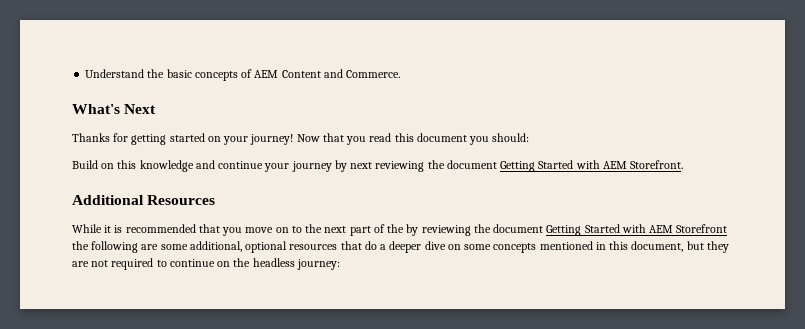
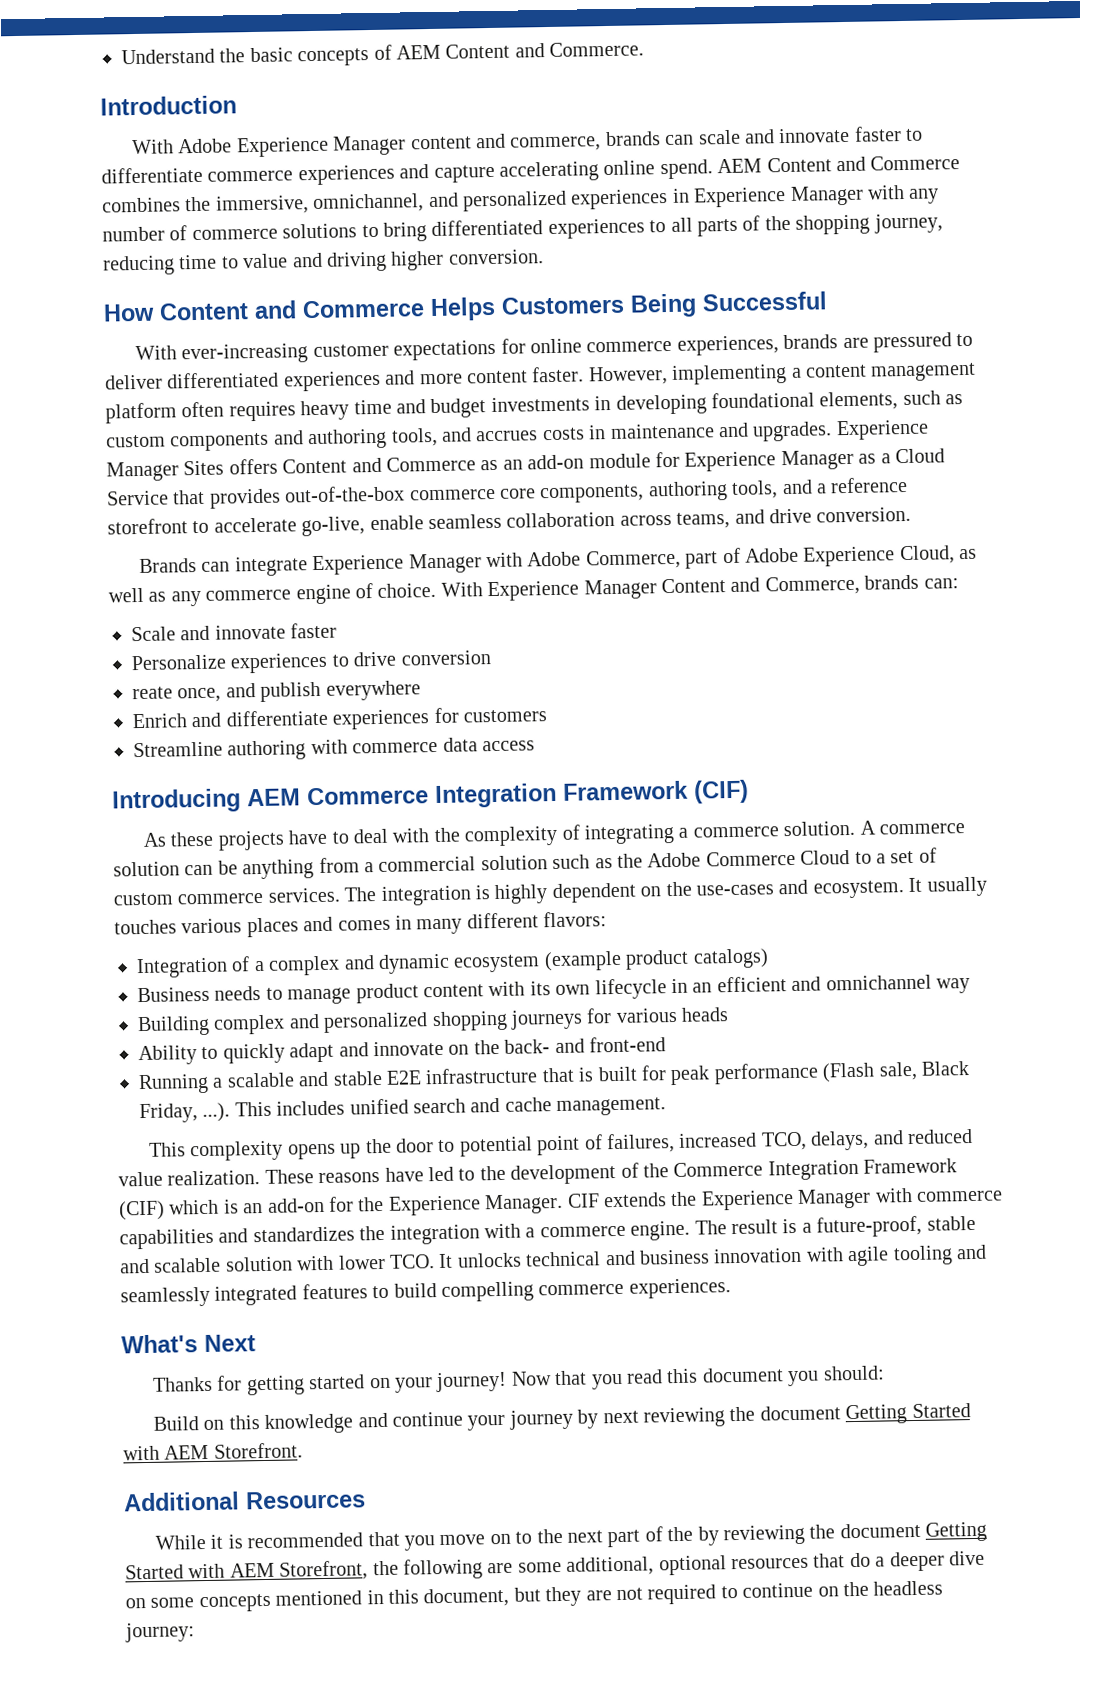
+ Introduction
+ With Adobe Experience Manager content and commerce, brands can scale and innovate faster to differentiate commerce experiences and capture accelerating online spend. AEM Content and Commerce combines the immersive, omnichannel, and personalized experiences in Experience Manager with any number of commerce solutions to bring differentiated experiences to all parts of the shopping journey, reducing time to value and driving higher conversion.
+ How Content and Commerce Helps Customers Being Successful
+ With ever-increasing customer expectations for online commerce experiences, brands are pressured to deliver differentiated experiences and more content faster. However, implementing a content management platform often requires heavy time and budget investments in developing foundational elements, such as custom components and authoring tools, and accrues costs in maintenance and upgrades. Experience Manager Sites offers Content and Commerce as an add-on module for Experience Manager as a Cloud Service that provides out-of-the-box commerce core components, authoring tools, and a reference storefront to accelerate go-live, enable seamless collaboration across teams, and drive conversion.
+ Brands can integrate Experience Manager with Adobe Commerce, part of Adobe Experience Cloud, as well as any commerce engine of choice. With Experience Manager Content and Commerce, brands can:
+ Scale and innovate faster
+ Personalize experiences to drive conversion
+ reate once, and publish everywhere
+ Enrich and differentiate experiences for customers
+ Streamline authoring with commerce data access
+ Introducing AEM Commerce Integration Framework (CIF)
+ As these projects have to deal with the complexity of integrating a commerce solution. A commerce solution can be anything from a commercial solution such as the Adobe Commerce Cloud to a set of custom commerce services. The integration is highly dependent on the use-cases and ecosystem. It usually touches various places and comes in many different flavors:
+ Integration of a complex and dynamic ecosystem (example product catalogs)
+ Business needs to manage product content with its own lifecycle in an efficient and omnichannel way
+ Building complex and personalized shopping journeys for various heads
+ Ability to quickly adapt and innovate on the back- and front-end
+ Running a scalable and stable E2E infrastructure that is built for peak performance (Flash sale, Black Friday, ...). This includes unified search and cache management.
+ This complexity opens up the door to potential point of failures, increased TCO, delays, and reduced value realization. These reasons have led to the development of the Commerce Integration Framework (CIF) which is an add-on for the Experience Manager. CIF extends the Experience Manager with commerce capabilities and standardizes the integration with a commerce engine. The result is a future-proof, stable and scalable solution with lower TCO. It unlocks technical and business innovation with agile tooling and seamlessly integrated features to build compelling commerce experiences.
- While it is recommended that you move on to the next part of the by reviewing the document Getting Started with AEM Storefront the following are some additional, optional resources that do a deeper dive on some concepts mentioned in this document, but they are not required to continue on the headless journey:
+ While it is recommended that you move on to the next part of the by reviewing the document Getting Started with AEM Storefront, the following are some additional, optional resources that do a deeper dive on some concepts mentioned in this document, but they are not required to continue on the headless journey:

